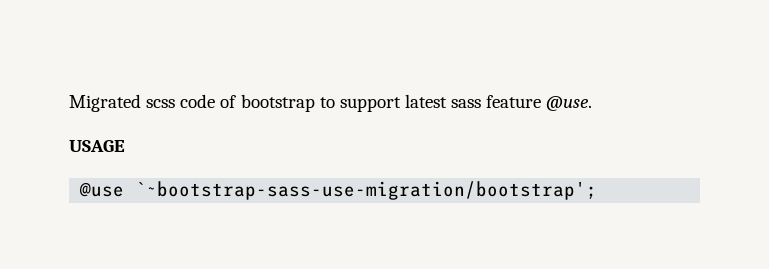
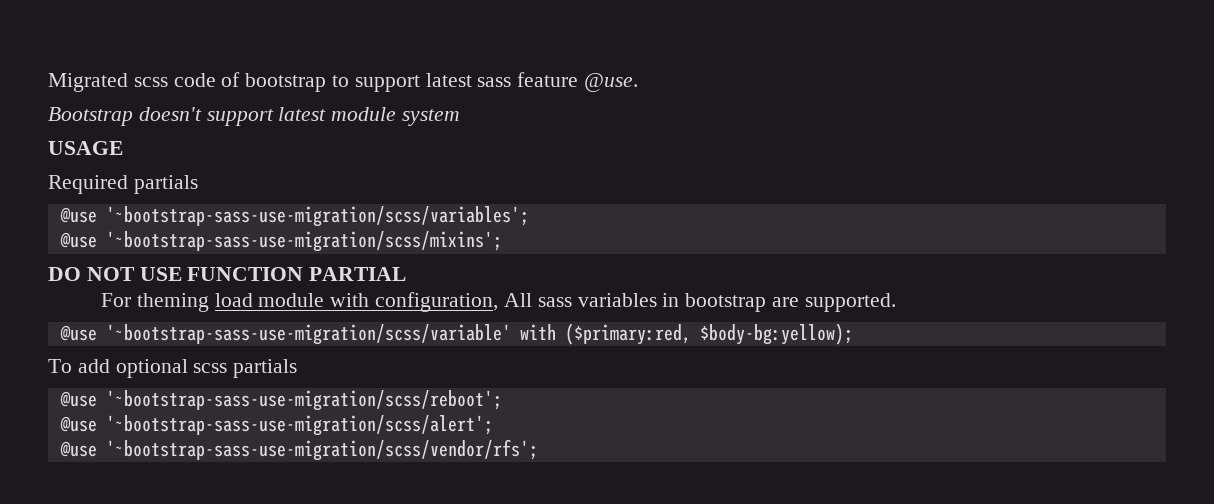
+ Bootstrap doesn't support latest module system
- @use `~bootstrap-sass-use-migration/bootstrap';
+ Required partials
+ @use '~bootstrap-sass-use-migration/scss/variables';
+ @use '~bootstrap-sass-use-migration/scss/mixins';
+ DO NOT USE FUNCTION PARTIAL
+ For theming load module with configuration, All sass variables in bootstrap are supported.
+ @use '~bootstrap-sass-use-migration/scss/variable' with ($primary:red, $body-bg:yellow);
+ To add optional scss partials
+ @use '~bootstrap-sass-use-migration/scss/reboot';
+ @use '~bootstrap-sass-use-migration/scss/alert';
+ @use '~bootstrap-sass-use-migration/scss/vendor/rfs';

